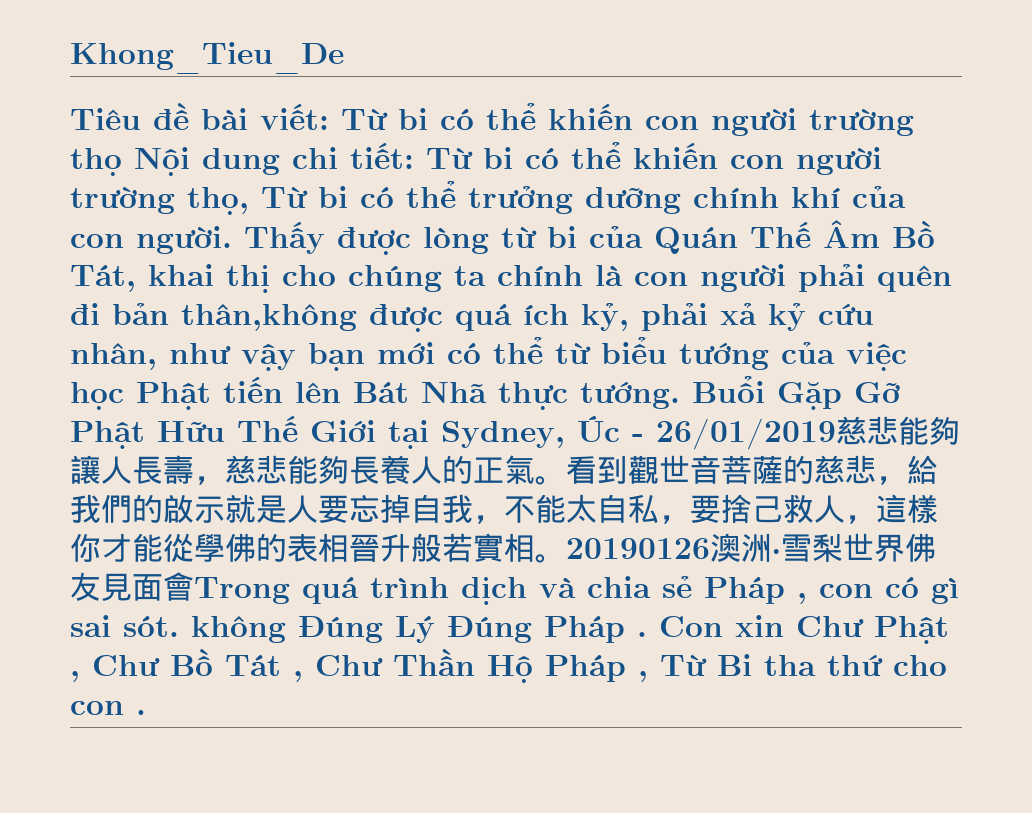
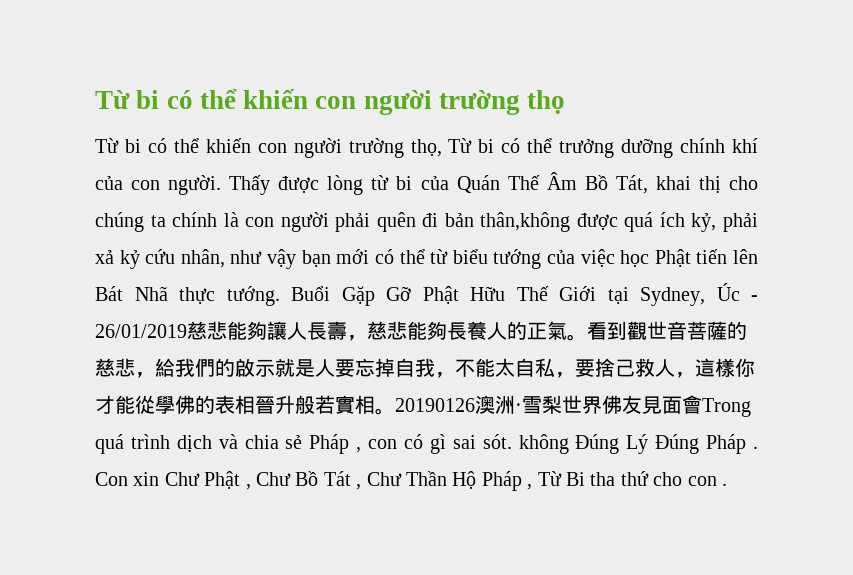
- Khong_Tieu_De
- Tiêu đề bài viết: Từ bi có thể khiến con người trường thọ Nội dung chi tiết: Từ bi có thể khiến con người trường thọ, Từ bi có thể trưởng dưỡng chính khí của con người.
+ Từ bi có thể khiến con người trường thọ
+ Từ bi có thể khiến con người trường thọ, Từ bi có thể trưởng dưỡng chính khí của con người.

